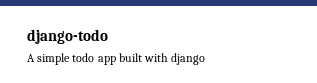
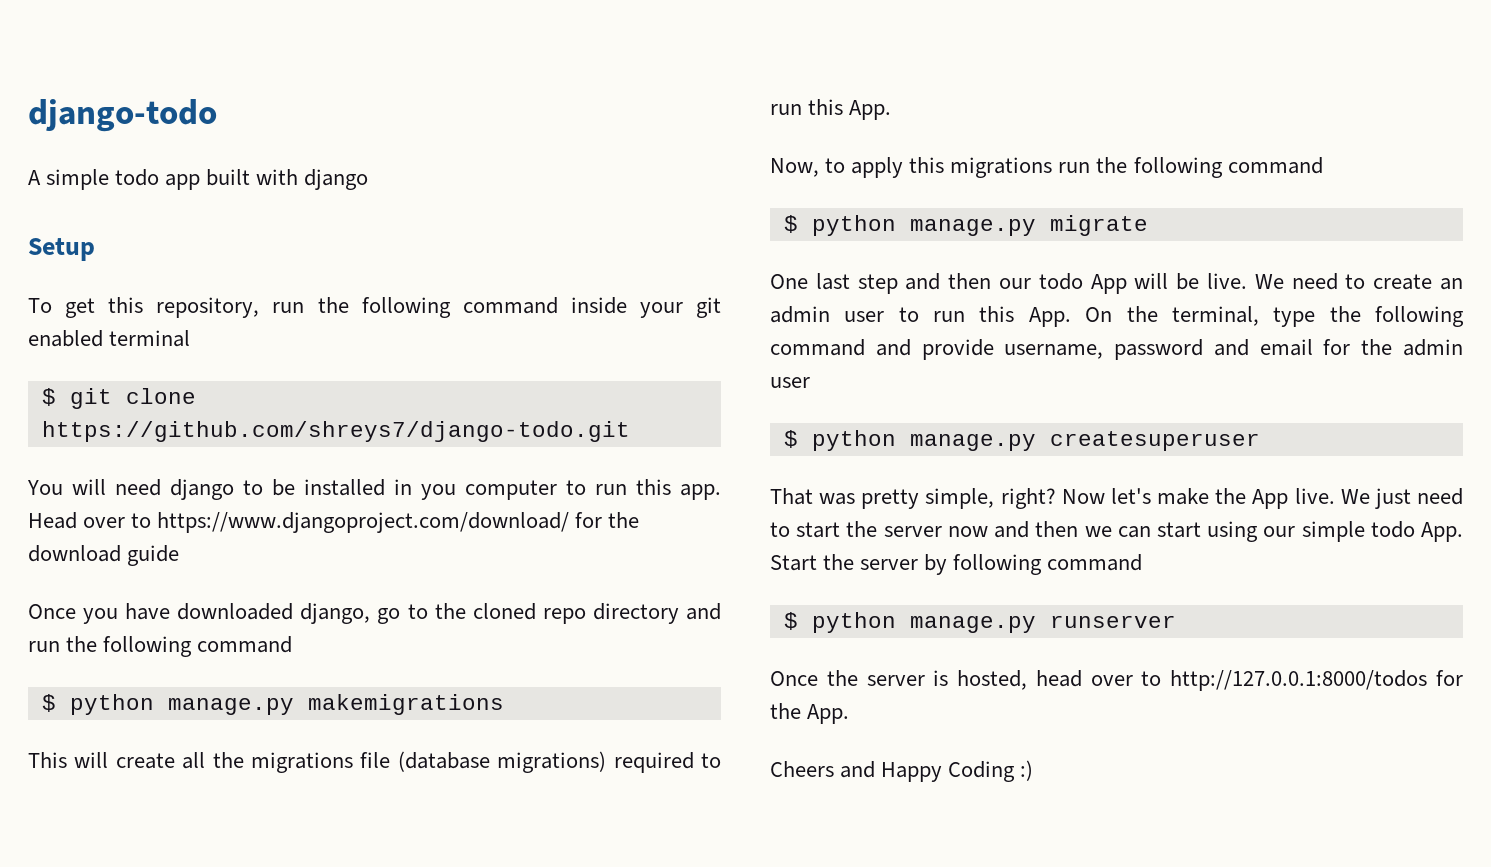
+ Setup
+ To get this repository, run the following command inside your git enabled terminal
+ $ git clone https://github.com/shreys7/django-todo.git
+ You will need django to be installed in you computer to run this app. Head over to https://www.djangoproject.com/download/ for the download guide
+ Once you have downloaded django, go to the cloned repo directory and run the following command
+ $ python manage.py makemigrations
+ This will create all the migrations file (database migrations) required to run this App.
+ Now, to apply this migrations run the following command
+ $ python manage.py migrate
+ One last step and then our todo App will be live. We need to create an admin user to run this App. On the terminal, type the following command and provide username, password and email for the admin user
+ $ python manage.py createsuperuser
+ That was pretty simple, right? Now let's make the App live. We just need to start the server now and then we can start using our simple todo App. Start the server by following command
+ $ python manage.py runserver
+ Once the server is hosted, head over to http://127.0.0.1:8000/todos for the App.
+ Cheers and Happy Coding :)

